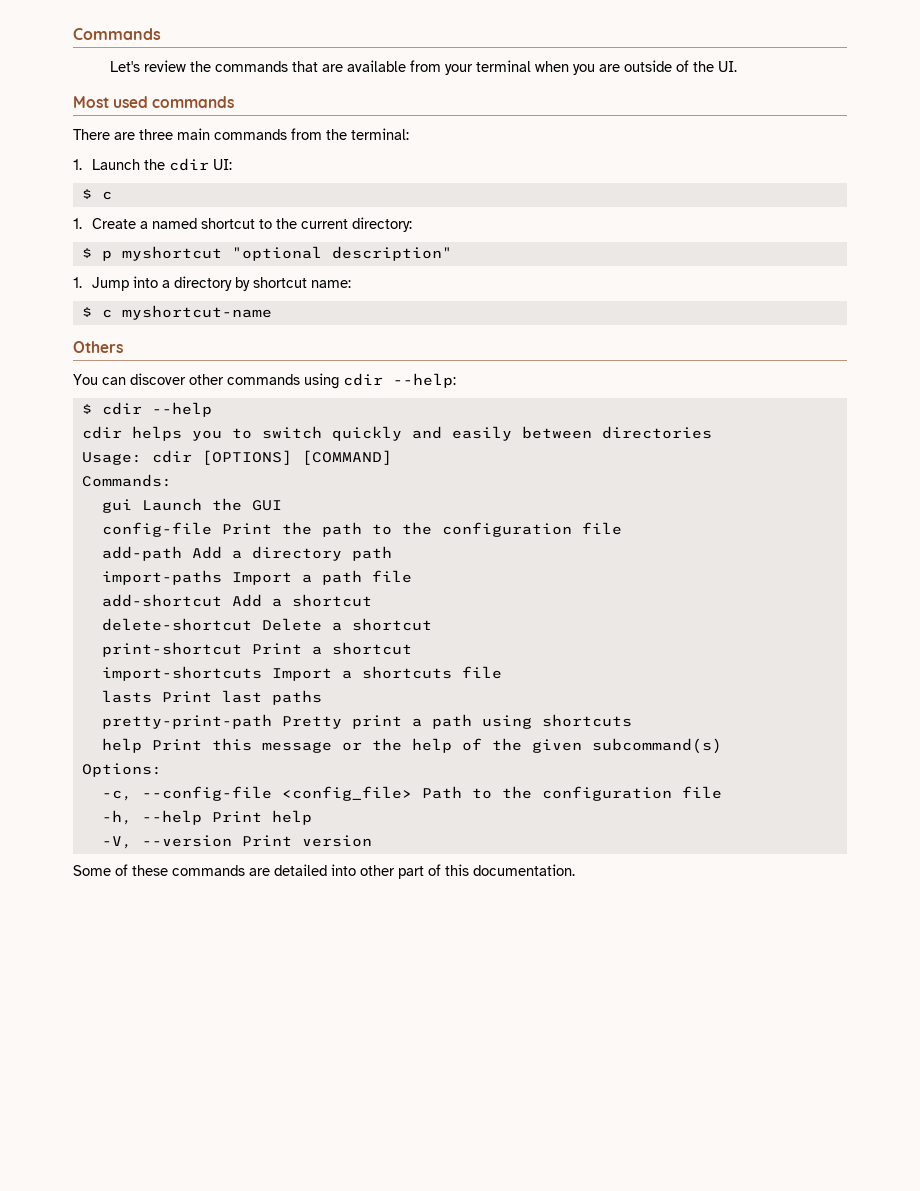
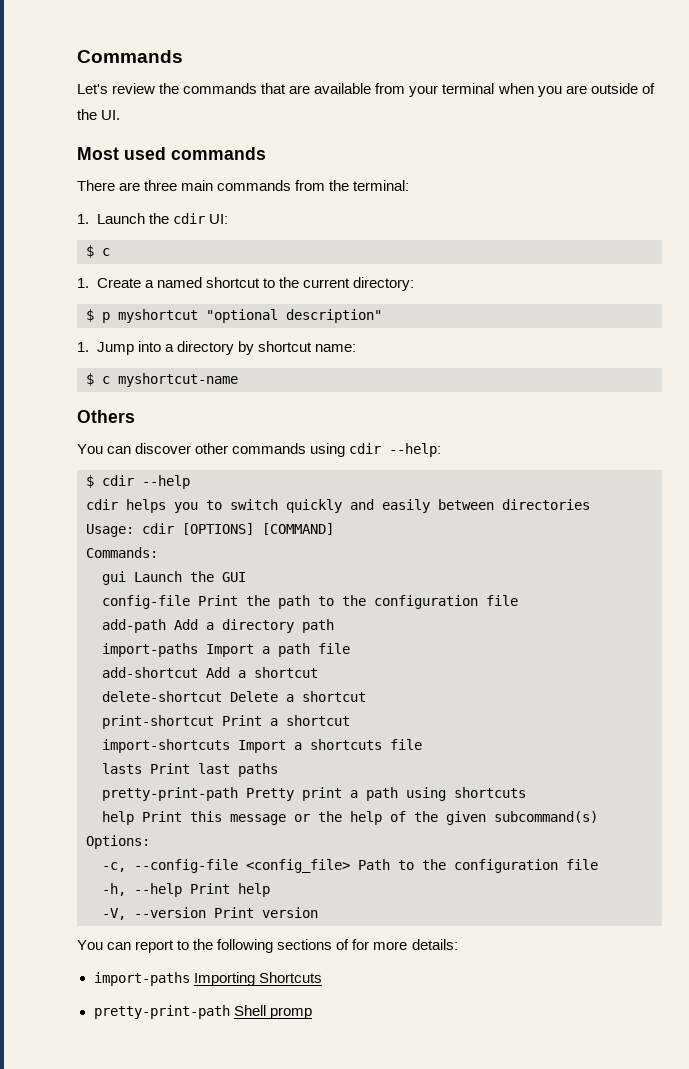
- Some of these commands are detailed into other part of this documentation.
+ You can report to the following sections of for more details:
+ import-paths Importing Shortcuts
+ pretty-print-path Shell promp

